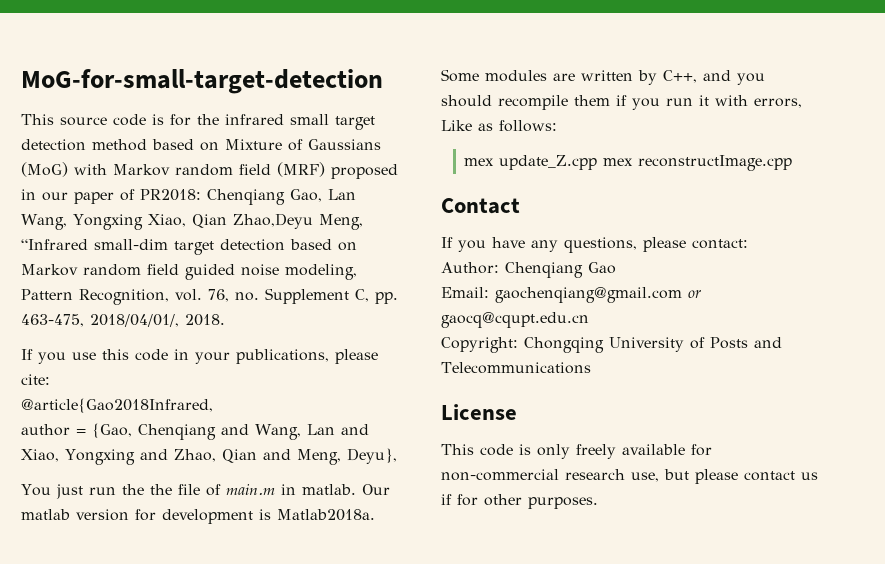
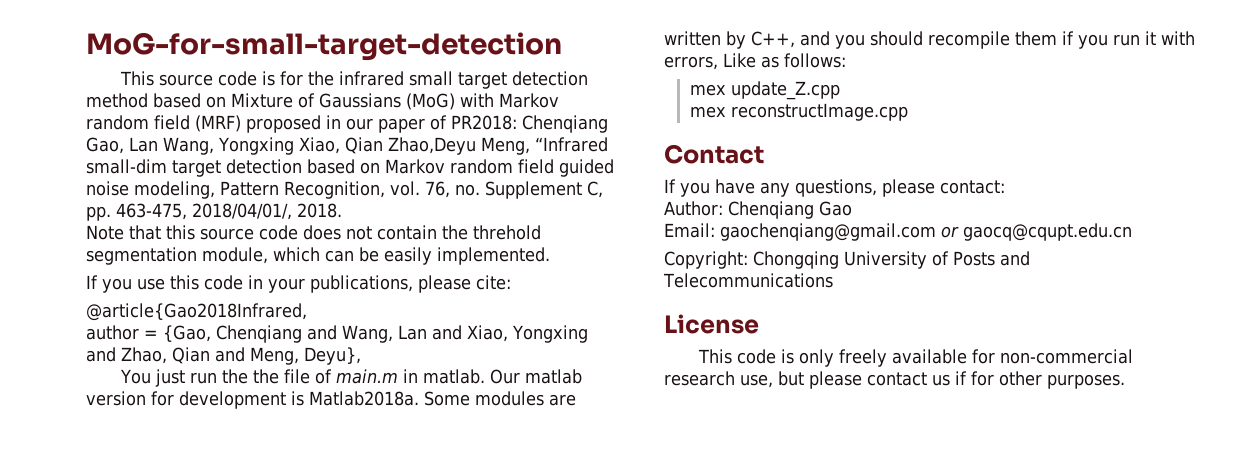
+ Note that this source code does not contain the threhold segmentation module, which can be easily implemented.
- mex update_Z.cpp mex reconstructImage.cpp
+ mex update_Z.cpp
+ mex reconstructImage.cpp

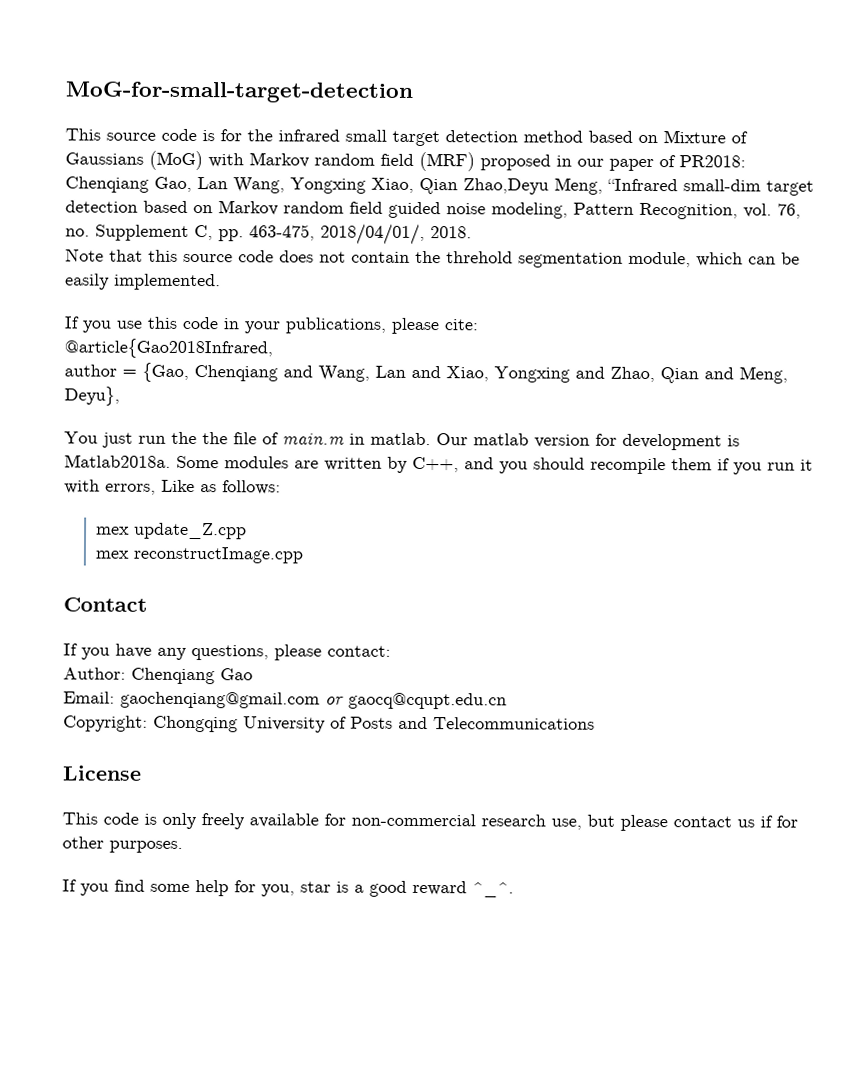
+ If you find some help for you, star is a good reward ^_^.

